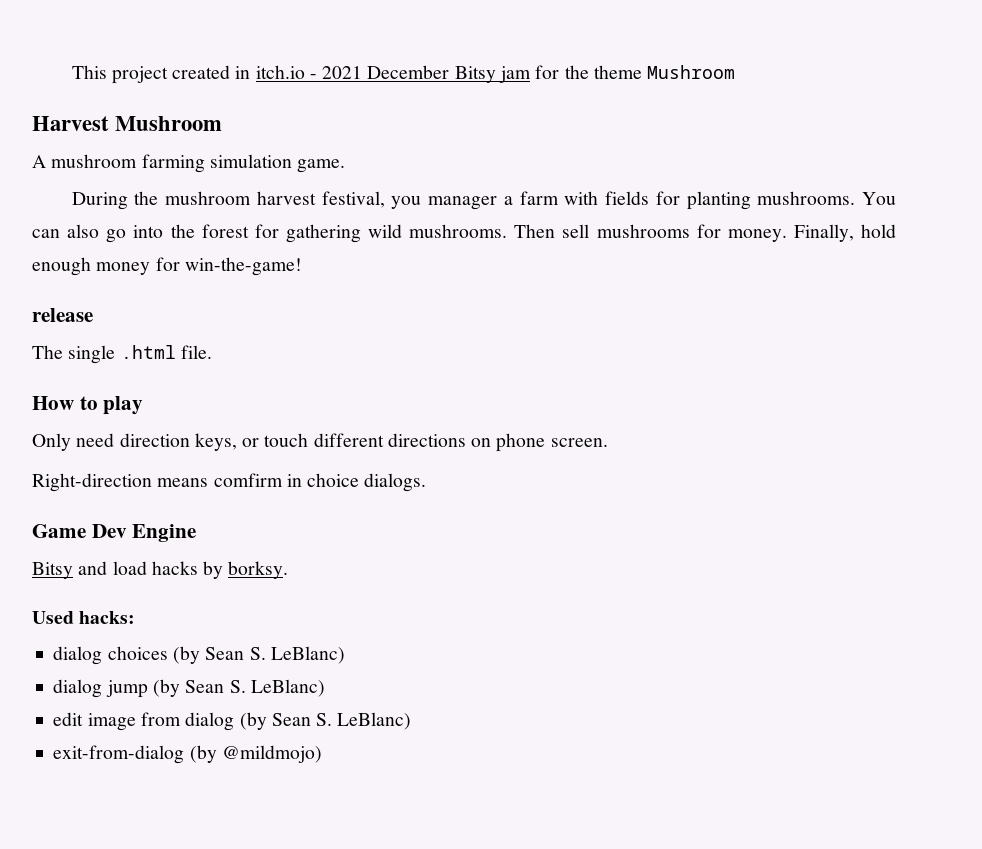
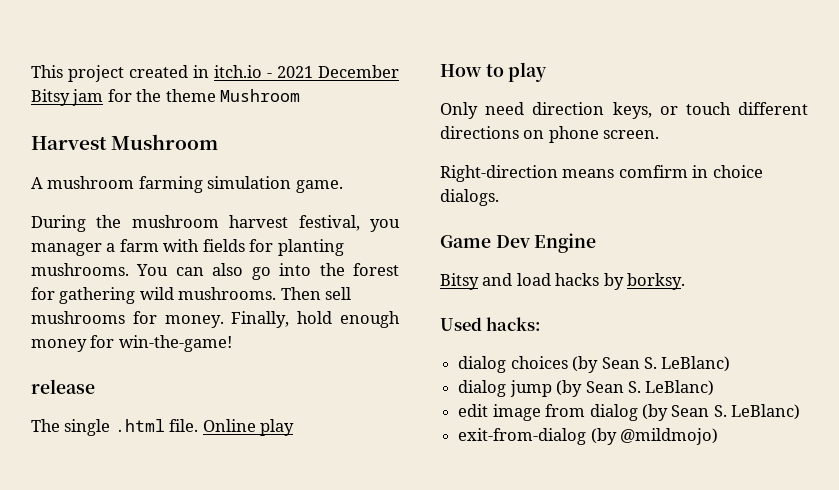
+ Online play

